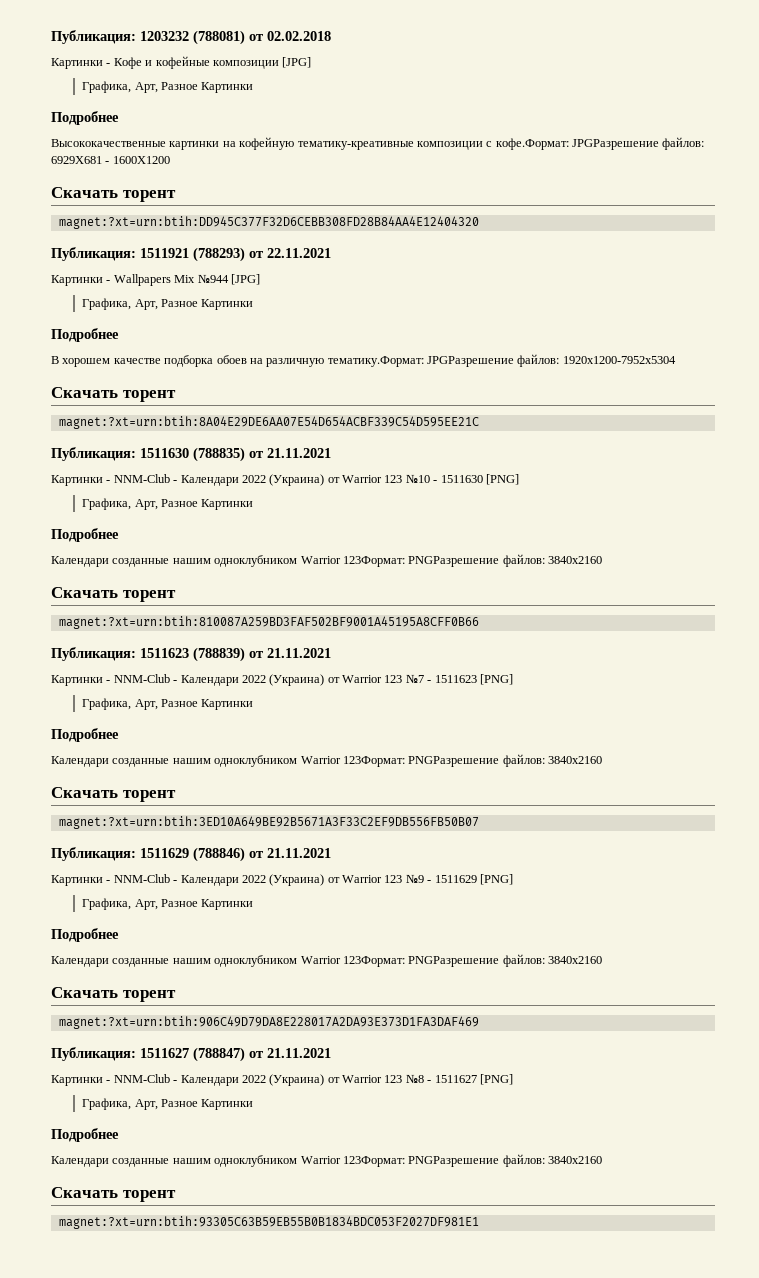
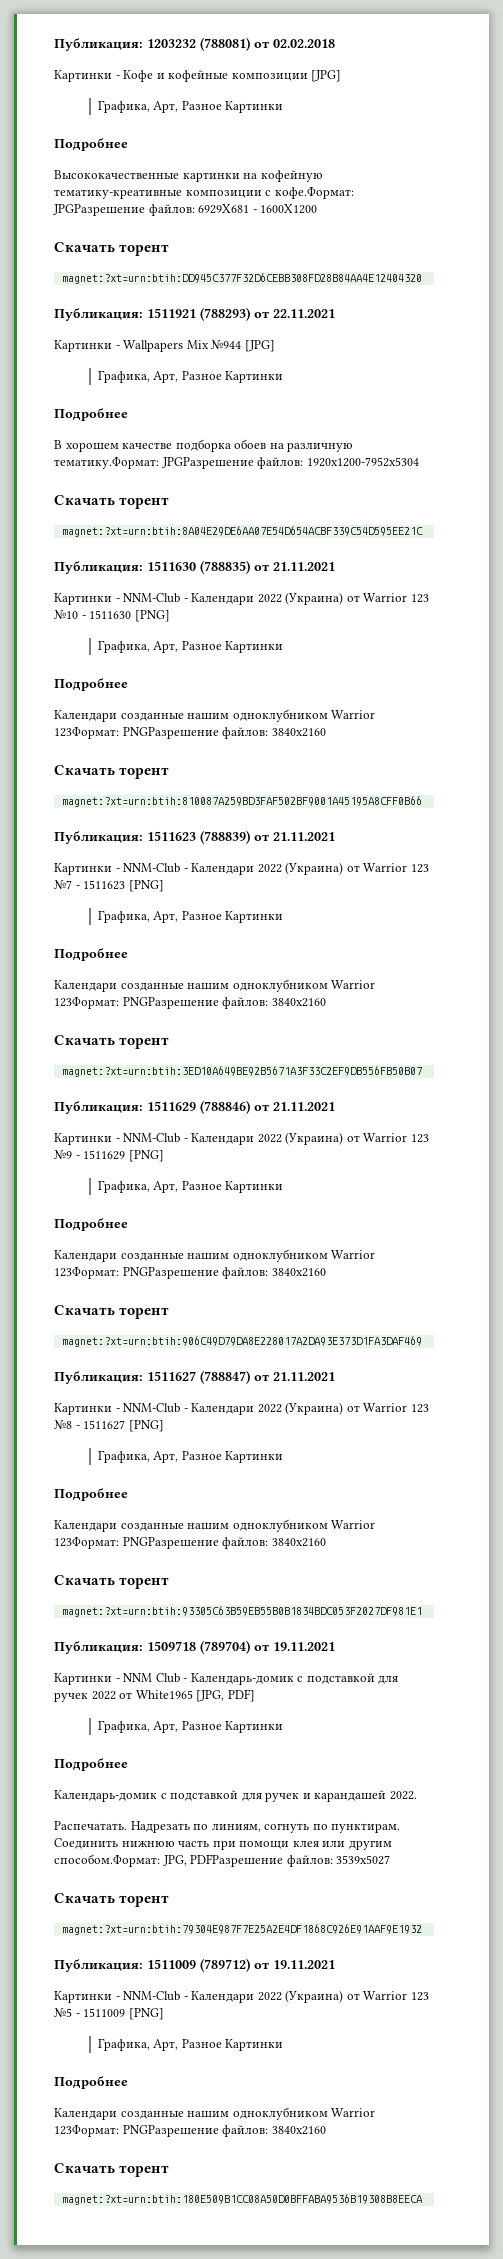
+ Публикация: 1509718 (789704) от 19.11.2021
+ Картинки - NNM Club - Календарь-домик с подставкой для ручек 2022 от White1965 [JPG, PDF]
+ Графика, Арт, Разное Картинки
+ Подробнее
+ Календарь-домик с подставкой для ручек и карандашей 2022.
+ Распечатать. Надрезать по линиям, согнуть по пунктирам. Соединить нижнюю часть при помощи клея или другим способом.Формат: JPG, PDFРазрешение файлов: 3539х5027
+ Скачать торент
+ magnet:?xt=urn:btih:79304E987F7E25A2E4DF1868C926E91AAF9E1932
+ Публикация: 1511009 (789712) от 19.11.2021
+ Картинки - NNM-Club - Календари 2022 (Украина) от Warrior 123 №5 - 1511009 [PNG]
+ Графика, Арт, Разное Картинки
+ Подробнее
+ Календари созданные нашим одноклубником Warrior 123Формат: PNGРазрешение файлов: 3840x2160
+ Скачать торент
+ magnet:?xt=urn:btih:180E509B1CC08A50D0BFFABA9536B19308B8EECA

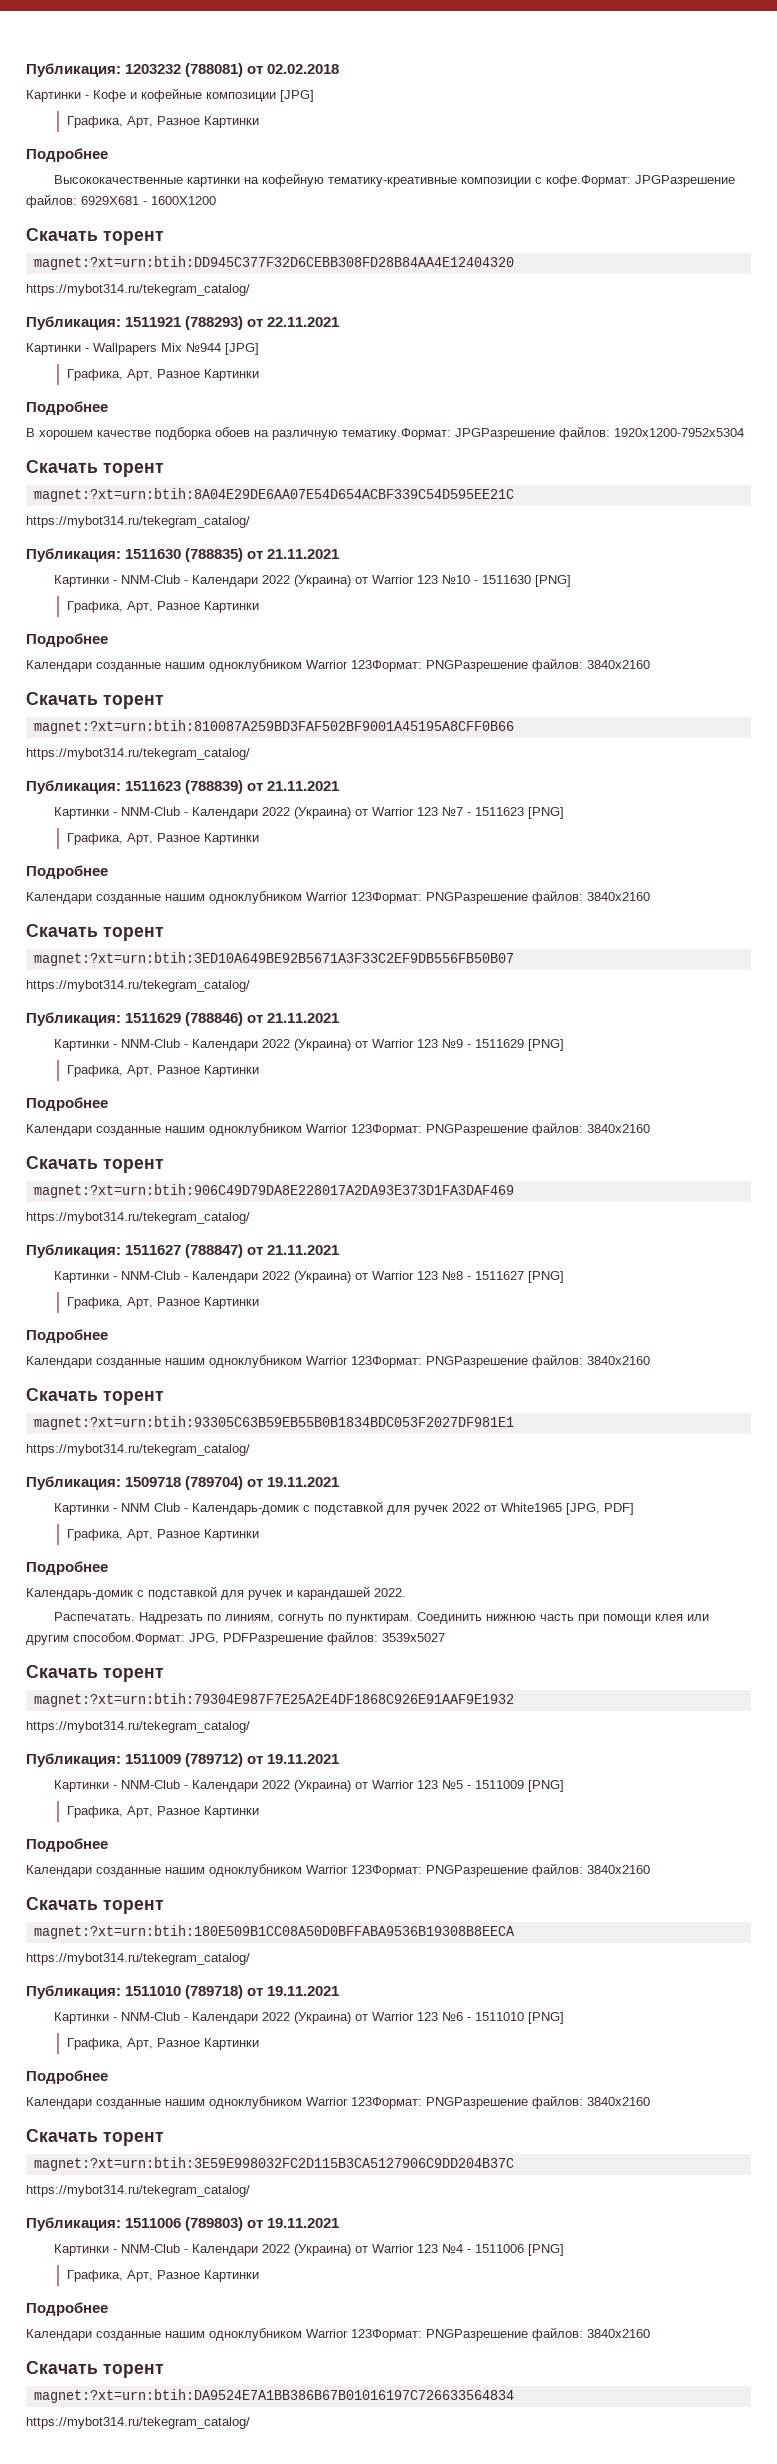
  magnet:?xt=urn:btih:DD945C377F32D6CEBB308FD28B84AA4E12404320
+ https://mybot314.ru/tekegram_catalog/
  magnet:?xt=urn:btih:8A04E29DE6AA07E54D654ACBF339C54D595EE21C
+ https://mybot314.ru/tekegram_catalog/
  magnet:?xt=urn:btih:810087A259BD3FAF502BF9001A45195A8CFF0B66
+ https://mybot314.ru/tekegram_catalog/
  magnet:?xt=urn:btih:3ED10A649BE92B5671A3F33C2EF9DB556FB50B07
+ https://mybot314.ru/tekegram_catalog/
  magnet:?xt=urn:btih:906C49D79DA8E228017A2DA93E373D1FA3DAF469
+ https://mybot314.ru/tekegram_catalog/
  magnet:?xt=urn:btih:93305C63B59EB55B0B1834BDC053F2027DF981E1
+ https://mybot314.ru/tekegram_catalog/
  magnet:?xt=urn:btih:79304E987F7E25A2E4DF1868C926E91AAF9E1932
+ https://mybot314.ru/tekegram_catalog/
  magnet:?xt=urn:btih:180E509B1CC08A50D0BFFABA9536B19308B8EECA
+ https://mybot314.ru/tekegram_catalog/
+ Публикация: 1511010 (789718) от 19.11.2021
+ Картинки - NNM-Club - Календари 2022 (Украина) от Warrior 123 №6 - 1511010 [PNG]
+ Графика, Арт, Разное Картинки
+ Подробнее
+ Календари созданные нашим одноклубником Warrior 123Формат: PNGРазрешение файлов: 3840x2160
+ Скачать торент
+ magnet:?xt=urn:btih:3E59E998032FC2D115B3CA5127906C9DD204B37C
+ https://mybot314.ru/tekegram_catalog/
+ Публикация: 1511006 (789803) от 19.11.2021
+ Картинки - NNM-Club - Календари 2022 (Украина) от Warrior 123 №4 - 1511006 [PNG]
+ Графика, Арт, Разное Картинки
+ Подробнее
+ Календари созданные нашим одноклубником Warrior 123Формат: PNGРазрешение файлов: 3840x2160
+ Скачать торент
+ magnet:?xt=urn:btih:DA9524E7A1BB386B67B01016197C726633564834
+ https://mybot314.ru/tekegram_catalog/

